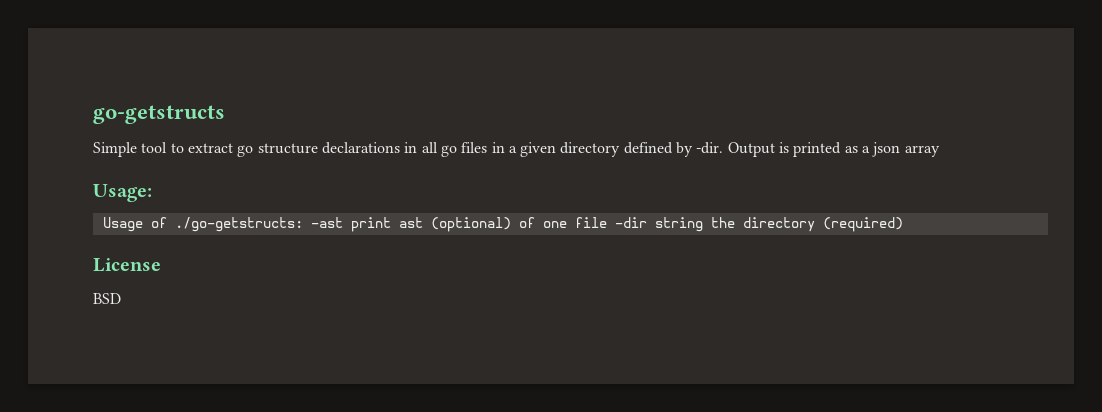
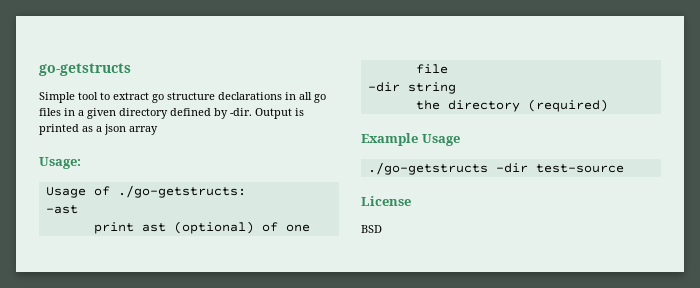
- Usage of ./go-getstructs: -ast print ast (optional) of one file -dir string the directory (required)
+ Usage of ./go-getstructs:
+ -ast
+ print ast (optional) of one file
+ -dir string
+ the directory (required)
+ Example Usage
+ ./go-getstructs -dir test-source

